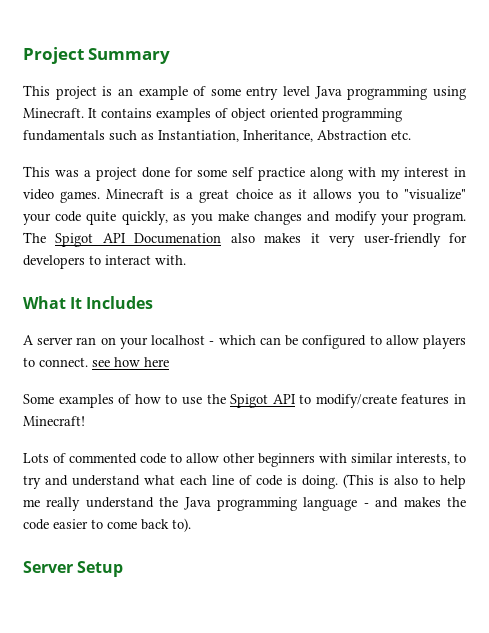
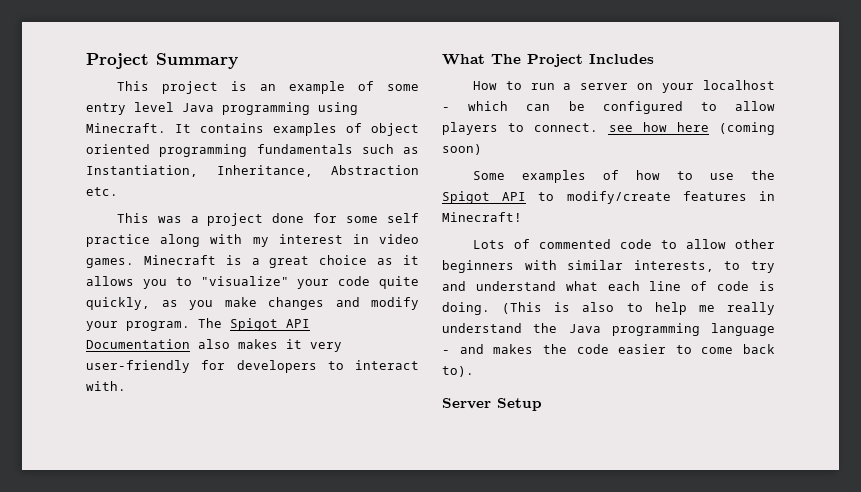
- The Spigot API Documenation also makes it very user-friendly for developers to interact with.
+ The Spigot API Documentation also makes it very user-friendly for developers to interact with.
- What It Includes
+ What The Project Includes
- A server ran on your localhost - which can be configured to allow players to connect. see how here
+ How to run a server on your localhost - which can be configured to allow players to connect. see how here (coming soon)

